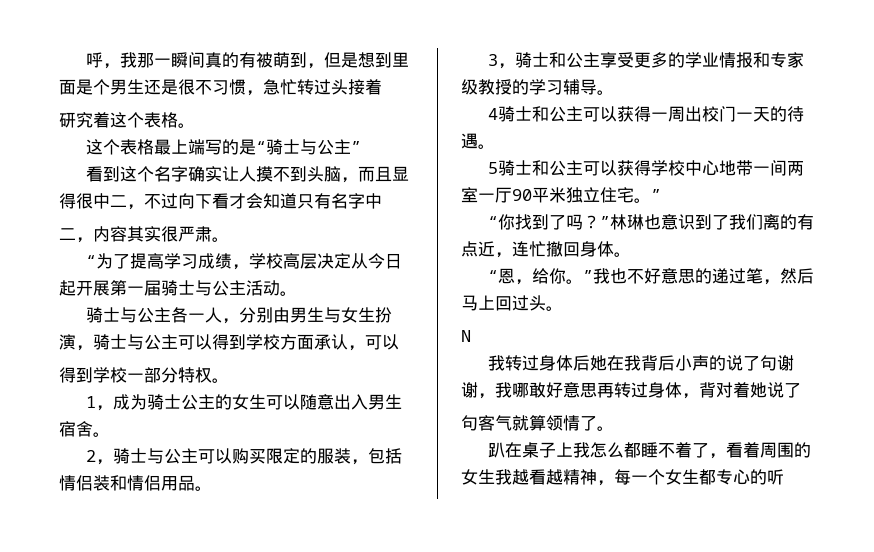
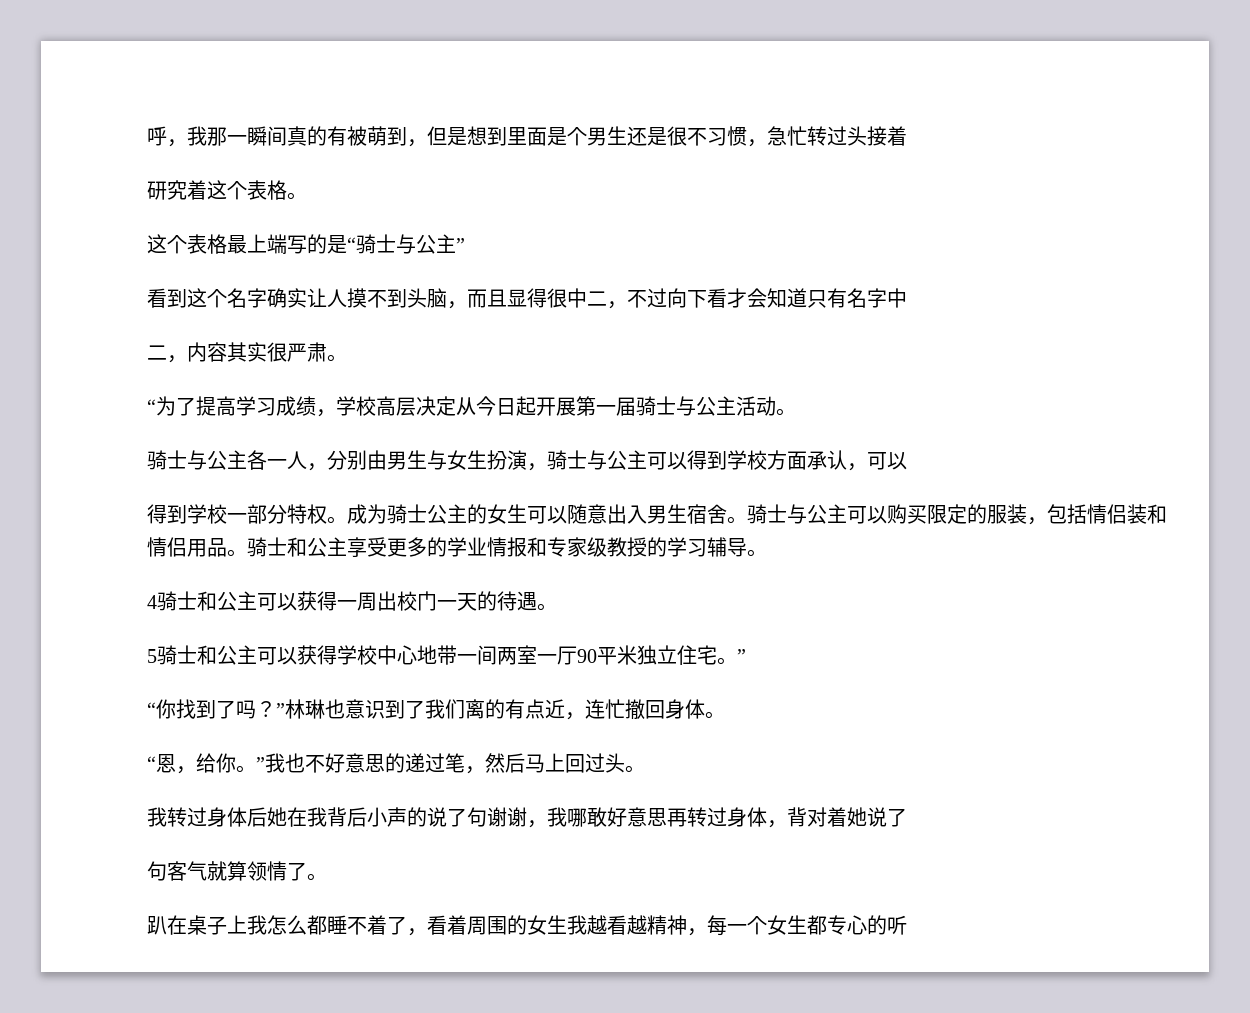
- 得到学校一部分特权。
- 1，成为骑士公主的女生可以随意出入男生宿舍。
- 2，骑士与公主可以购买限定的服装，包括情侣装和情侣用品。
- 3，骑士和公主享受更多的学业情报和专家级教授的学习辅导。
+ 得到学校一部分特权。成为骑士公主的女生可以随意出入男生宿舍。骑士与公主可以购买限定的服装，包括情侣装和情侣用品。骑士和公主享受更多的学业情报和专家级教授的学习辅导。
- N

